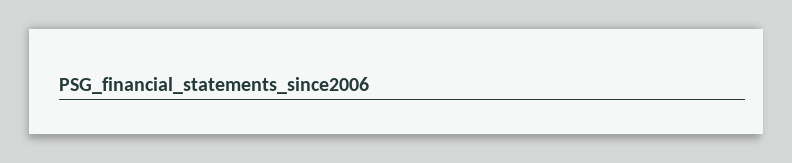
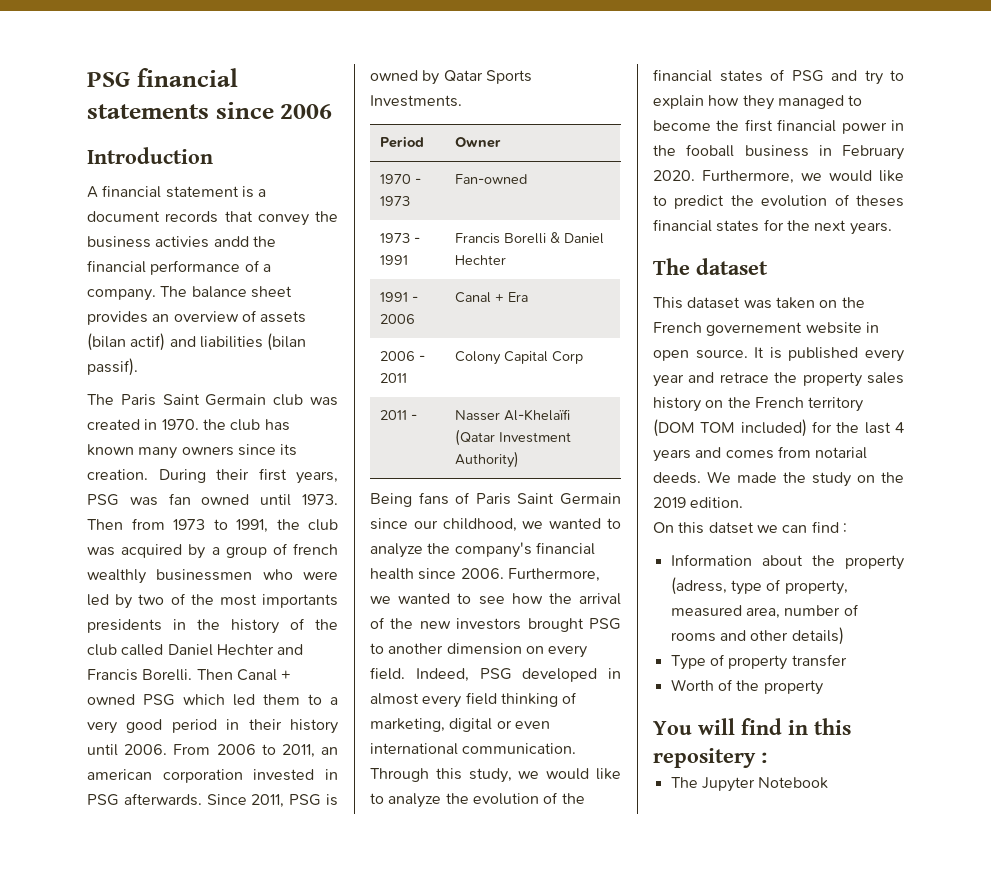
- PSG_financial_statements_since2006
+ PSG financial statements since 2006
+ Introduction
+ A financial statement is a document records that convey the business activies andd the financial performance of a company. The balance sheet provides an overview of assets (bilan actif) and liabilities (bilan passif).
+ The Paris Saint Germain club was created in 1970. the club has known many owners since its creation. During their first years, PSG was fan owned until 1973. Then from 1973 to 1991, the club was acquired by a group of french wealthly businessmen who were led by two of the most importants presidents in the history of the club called Daniel Hechter and Francis Borelli. Then Canal + owned PSG which led them to a very good period in their history until 2006. From 2006 to 2011, an american corporation invested in PSG afterwards. Since 2011, PSG is owned by Qatar Sports Investments.
+ Period | Owner
+ 1970 - 1973 | Fan-owned
+ 1973 - 1991 | Francis Borelli & Daniel Hechter
+ 1991 - 2006 | Canal + Era
+ 2006 - 2011 | Colony Capital Corp
+ 2011 - | Nasser Al-Khelaïfi (Qatar Investment Authority)
+ Being fans of Paris Saint Germain since our childhood, we wanted to analyze the company's financial health since 2006. Furthermore, we wanted to see how the arrival of the new investors brought PSG to another dimension on every field. Indeed, PSG developed in almost every field thinking of marketing, digital or even international communication. Through this study, we would like to analyze the evolution of the financial states of PSG and try to explain how they managed to become the first financial power in the fooball business in February 2020. Furthermore, we would like to predict the evolution of theses financial states for the next years.
+ The dataset
+ This dataset was taken on the French governement website in open source. It is published every year and retrace the property sales history on the French territory (DOM TOM included) for the last 4 years and comes from notarial deeds. We made the study on the 2019 edition.
+ On this datset we can find :
+ Information about the property (adress, type of property, measured area, number of rooms and other details)
+ Type of property transfer
+ Worth of the property
+ You will find in this repositery :
+ The Jupyter Notebook

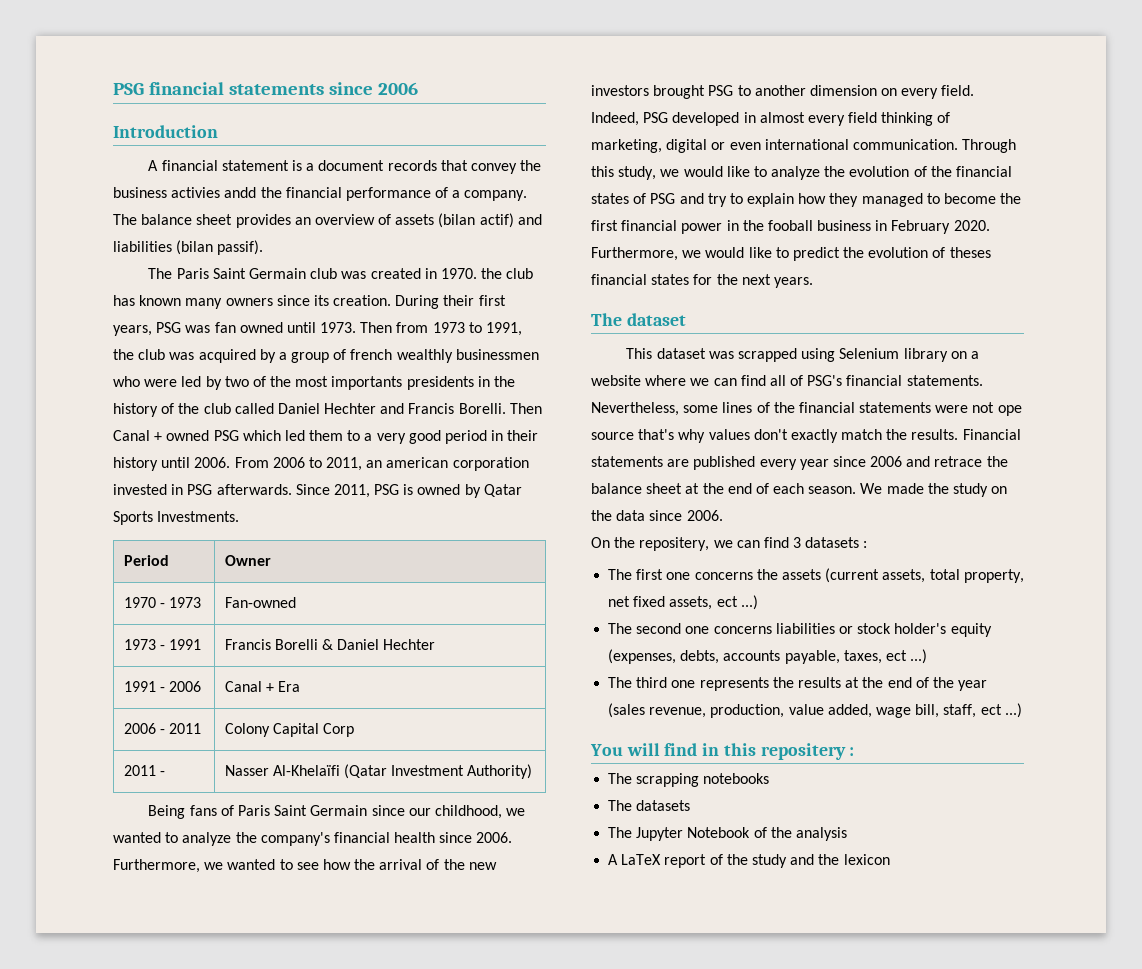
- This dataset was taken on the French governement website in open source. It is published every year and retrace the property sales history on the French territory (DOM TOM included) for the last 4 years and comes from notarial deeds.
+ This dataset was scrapped using Selenium library on a website where we can find all of PSG's financial statements. Nevertheless, some lines of the financial statements were not ope source that's why values don't exactly match the results. Financial statements are published every year since 2006 and retrace the balance sheet at the end of each season.
- We made the study on the 2019 edition.
+ We made the study on the data since 2006.
- On this datset we can find :
- Information about the property (adress, type of property, measured area, number of rooms and other details)
- Type of property transfer
- Worth of the property
+ On the repositery, we can find 3 datasets :
+ The first one concerns the assets (current assets, total property, net fixed assets, ect ...)
+ The second one concerns liabilities or stock holder's equity (expenses, debts, accounts payable, taxes, ect ...)
+ The third one represents the results at the end of the year (sales revenue, production, value added, wage bill, staff, ect ...)
- The Jupyter Notebook
+ The scrapping notebooks
+ The datasets
+ The Jupyter Notebook of the analysis
+ A LaTeX report of the study and the lexicon

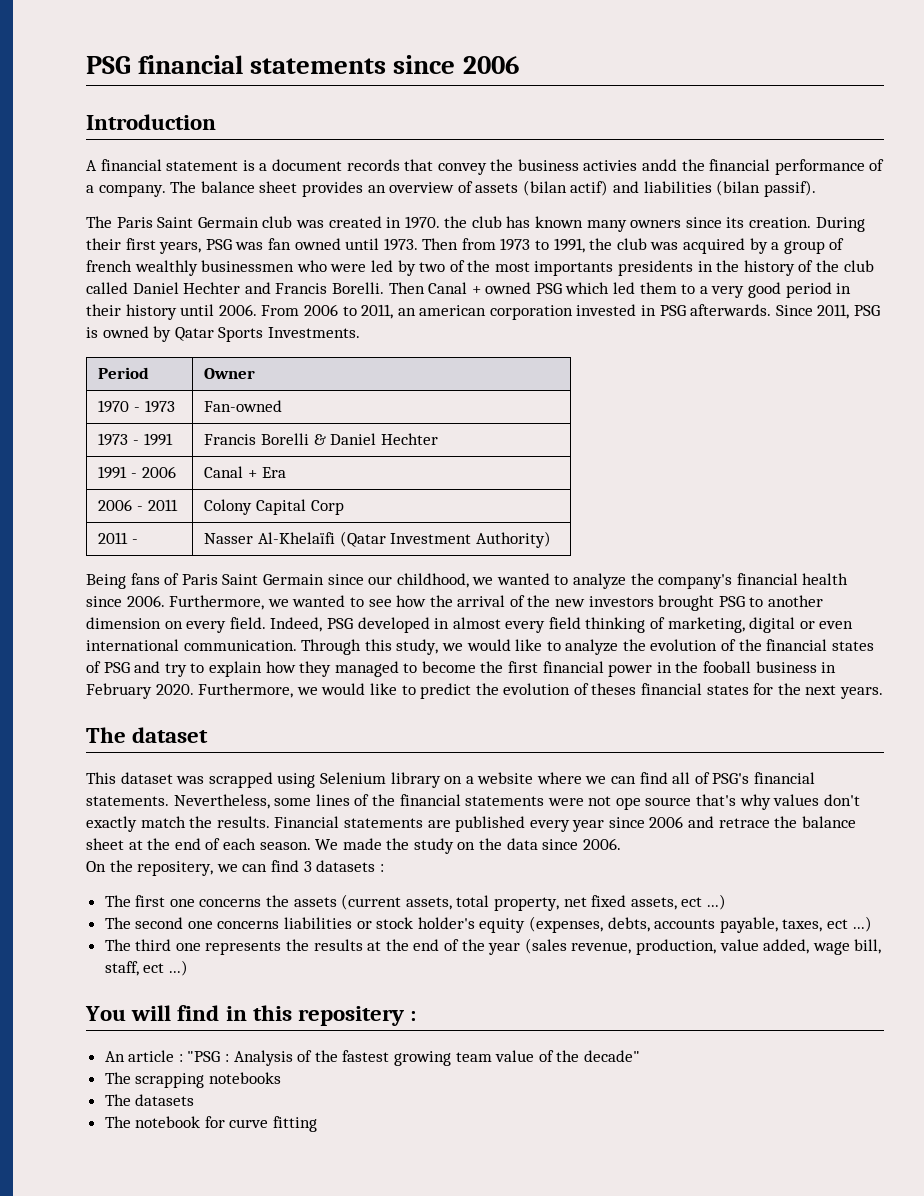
+ An article : "PSG : Analysis of the fastest growing team value of the decade"
- The Jupyter Notebook of the analysis
- A LaTeX report of the study and the lexicon
+ The notebook for curve fitting

